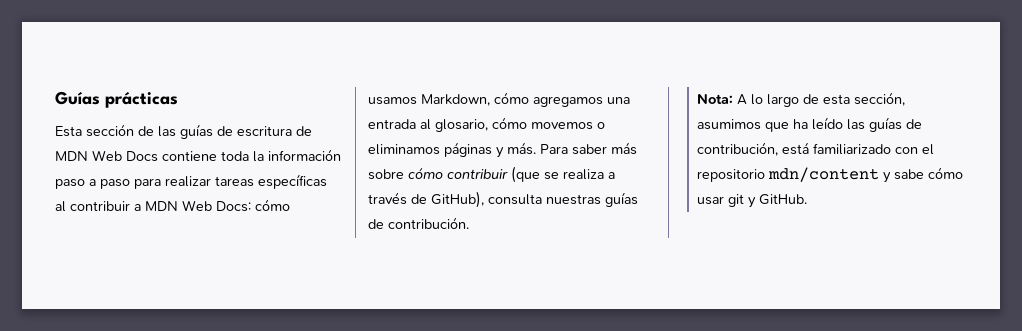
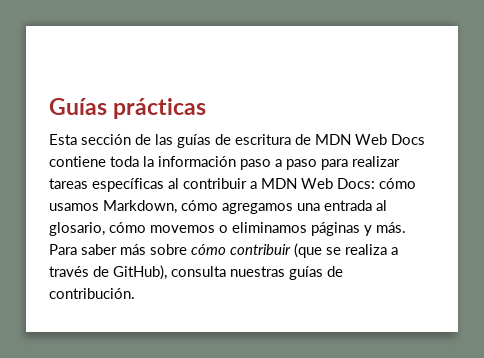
- Nota: A lo largo de esta sección, asumimos que ha leído las guías de contribución, está familiarizado con el repositorio mdn/content y sabe cómo usar git y GitHub.

